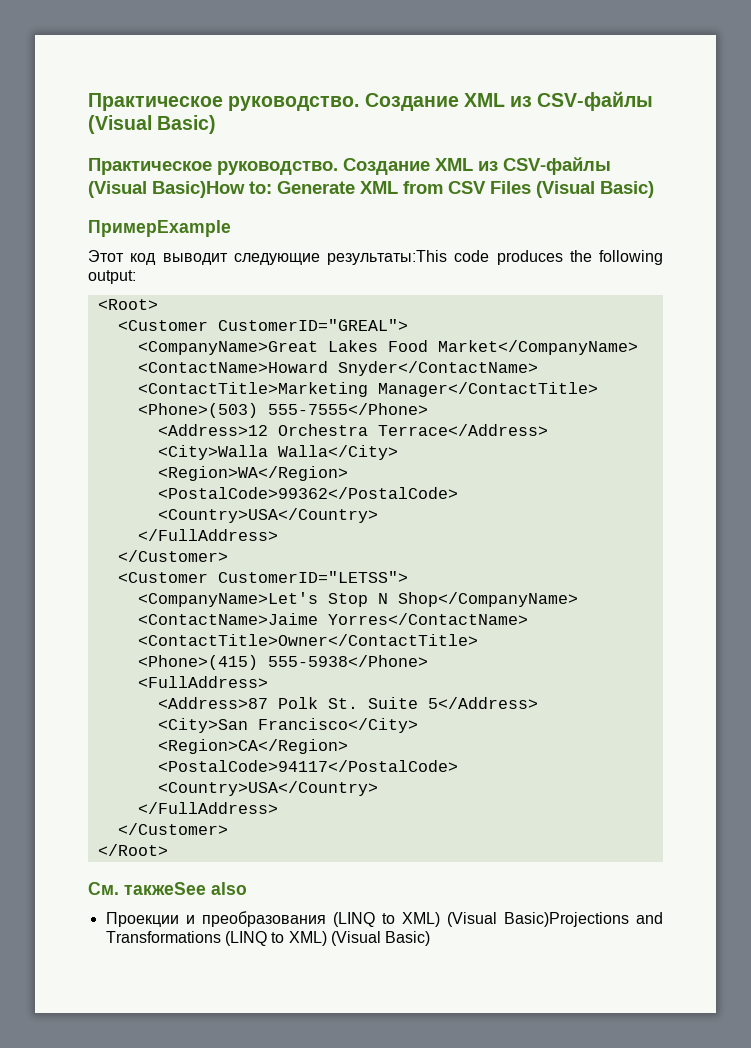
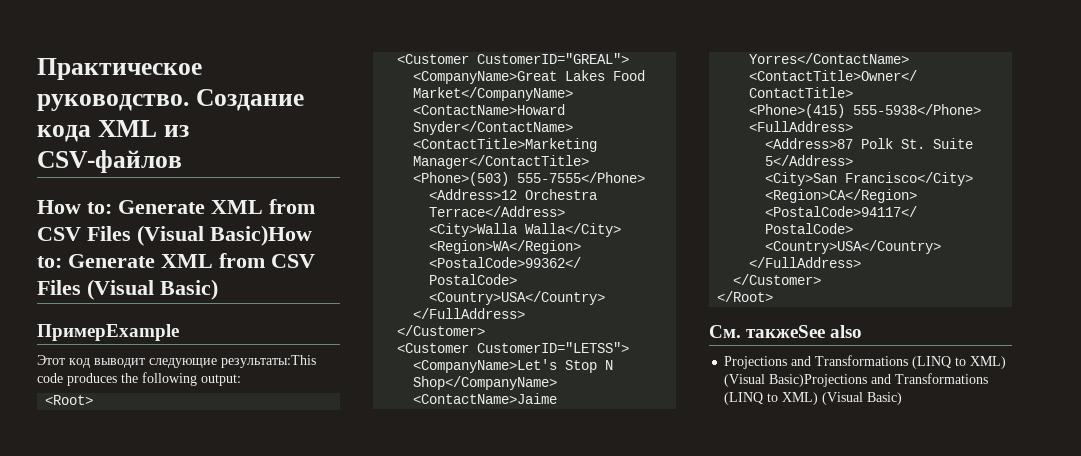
- Практическое руководство. Создание XML из CSV-файлы (Visual Basic)
- Практическое руководство. Создание XML из CSV-файлы (Visual Basic)How to: Generate XML from CSV Files (Visual Basic)
+ Практическое руководство. Создание кода XML из CSV-файлов
+ How to: Generate XML from CSV Files (Visual Basic)How to: Generate XML from CSV Files (Visual Basic)
- Проекции и преобразования (LINQ to XML) (Visual Basic)Projections and Transformations (LINQ to XML) (Visual Basic)
+ Projections and Transformations (LINQ to XML) (Visual Basic)Projections and Transformations (LINQ to XML) (Visual Basic)

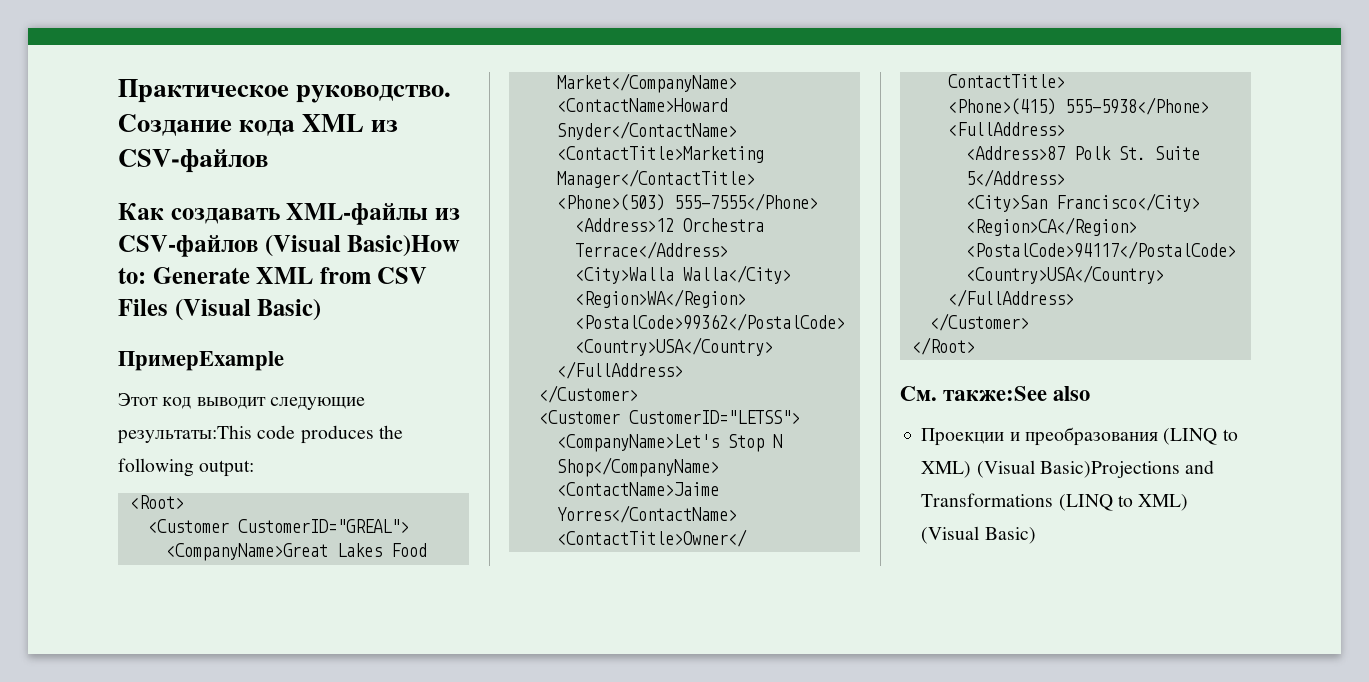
- How to: Generate XML from CSV Files (Visual Basic)How to: Generate XML from CSV Files (Visual Basic)
+ Как создавать XML-файлы из CSV-файлов (Visual Basic)How to: Generate XML from CSV Files (Visual Basic)
- См. такжеSee also
+ См. также:See also
- Projections and Transformations (LINQ to XML) (Visual Basic)Projections and Transformations (LINQ to XML) (Visual Basic)
+ Проекции и преобразования (LINQ to XML) (Visual Basic)Projections and Transformations (LINQ to XML) (Visual Basic)

